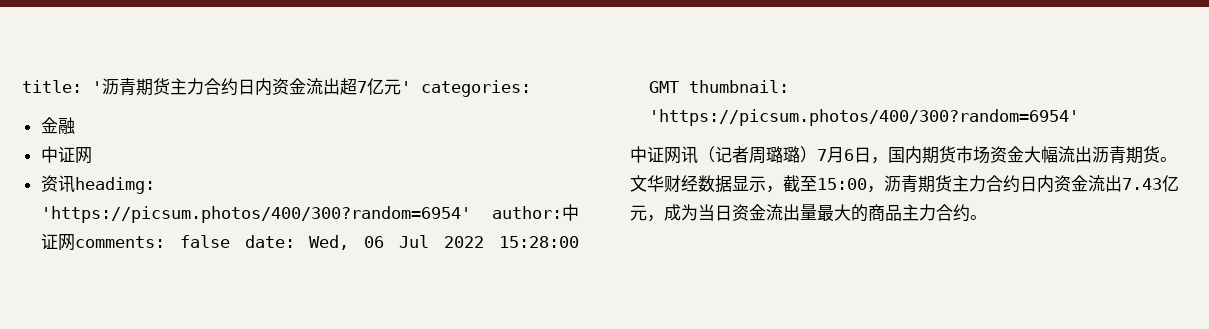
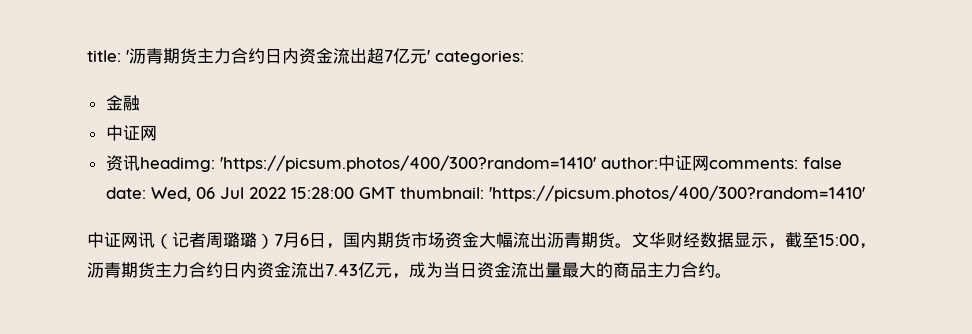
- 资讯headimg: 'https://picsum.photos/400/300?random=6954' author:中证网comments: false date: Wed, 06 Jul 2022 15:28:00 GMT thumbnail: 'https://picsum.photos/400/300?random=6954'
+ 资讯headimg: 'https://picsum.photos/400/300?random=1410' author:中证网comments: false date: Wed, 06 Jul 2022 15:28:00 GMT thumbnail: 'https://picsum.photos/400/300?random=1410'

